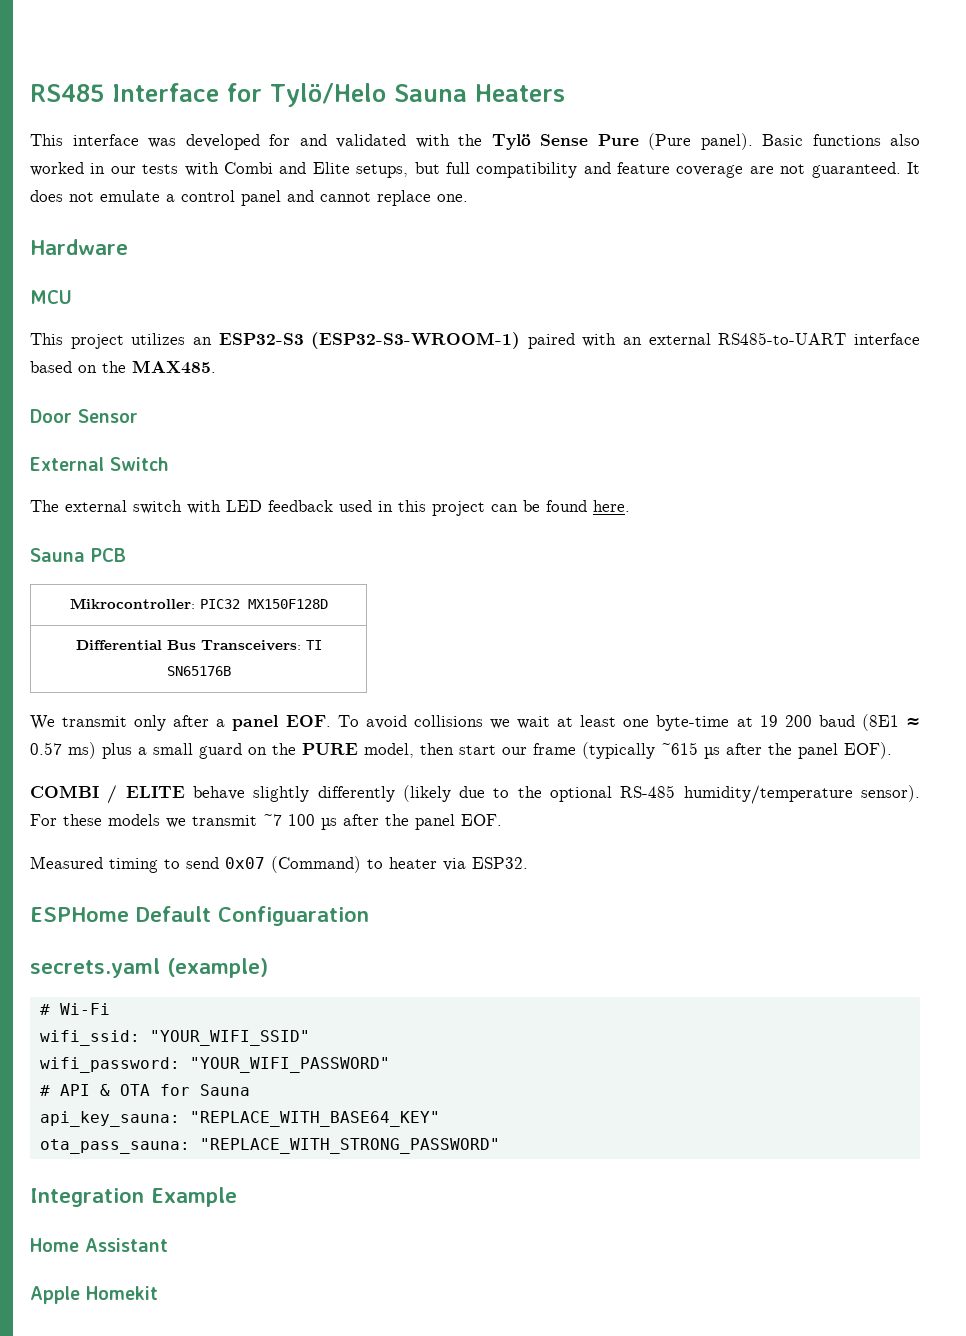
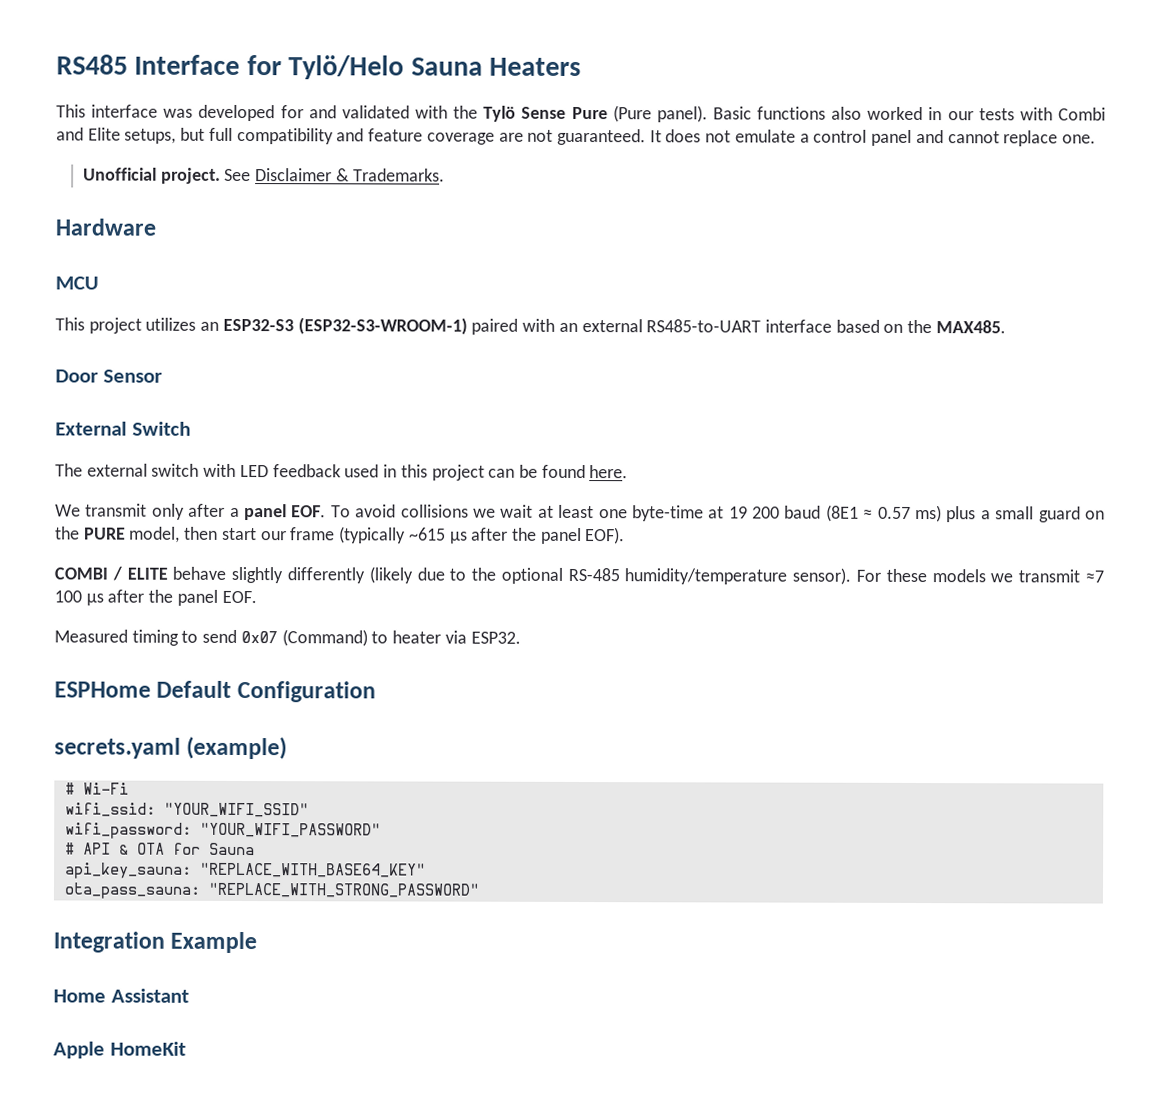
+ Unofficial project. See Disclaimer & Trademarks.
- Sauna PCB
- Mikrocontroller: PIC32 MX150F128D
- Differential Bus Transceivers: TI SN65176B
- For these models we transmit ~7 100 µs after the panel EOF.
+ For these models we transmit ≈7 100 µs after the panel EOF.
- ESPHome Default Configuaration
+ ESPHome Default Configuration
- Apple Homekit
+ Apple HomeKit

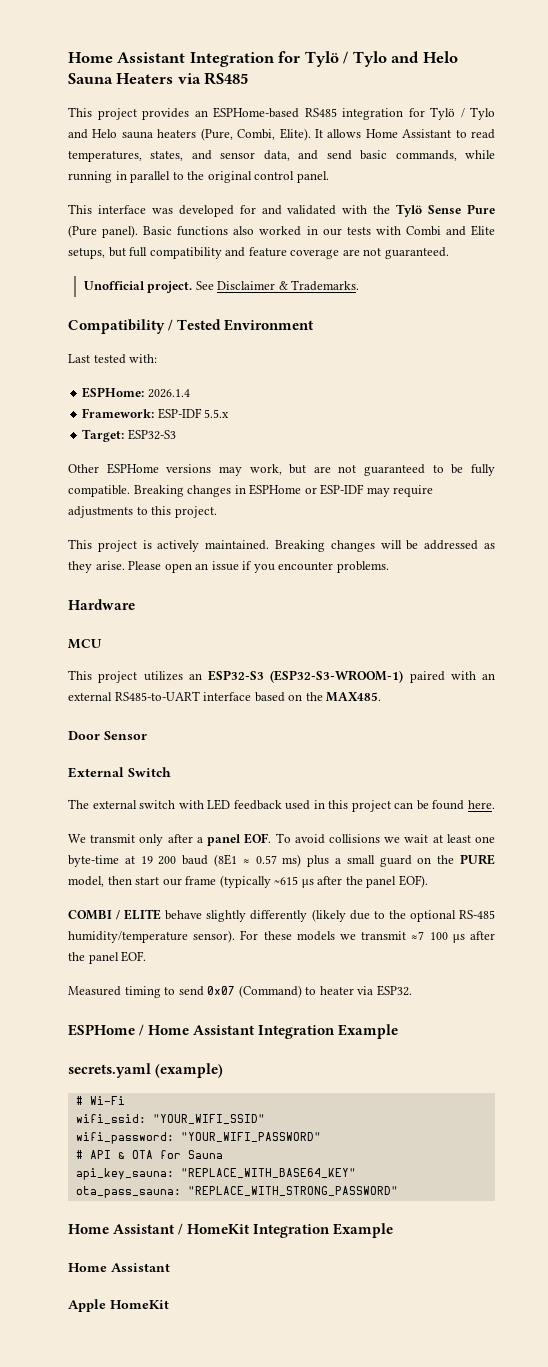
- RS485 Interface for Tylö/Helo Sauna Heaters
+ Home Assistant Integration for Tylö / Tylo and Helo Sauna Heaters via RS485
+ This project provides an ESPHome-based RS485 integration for Tylö / Tylo and Helo sauna heaters (Pure, Combi, Elite). It allows Home Assistant to read temperatures, states, and sensor data, and send basic commands, while running in parallel to the original control panel.
- It does not emulate a control panel and cannot replace one.
+ Compatibility / Tested Environment
+ Last tested with:
+ ESPHome: 2026.1.4
+ Framework: ESP-IDF 5.5.x
+ Target: ESP32-S3
+ Other ESPHome versions may work, but are not guaranteed to be fully compatible. Breaking changes in ESPHome or ESP-IDF may require adjustments to this project.
+ This project is actively maintained. Breaking changes will be addressed as they arise. Please open an issue if you encounter problems.
- ESPHome Default Configuration
+ ESPHome / Home Assistant Integration Example
- Integration Example
+ Home Assistant / HomeKit Integration Example

